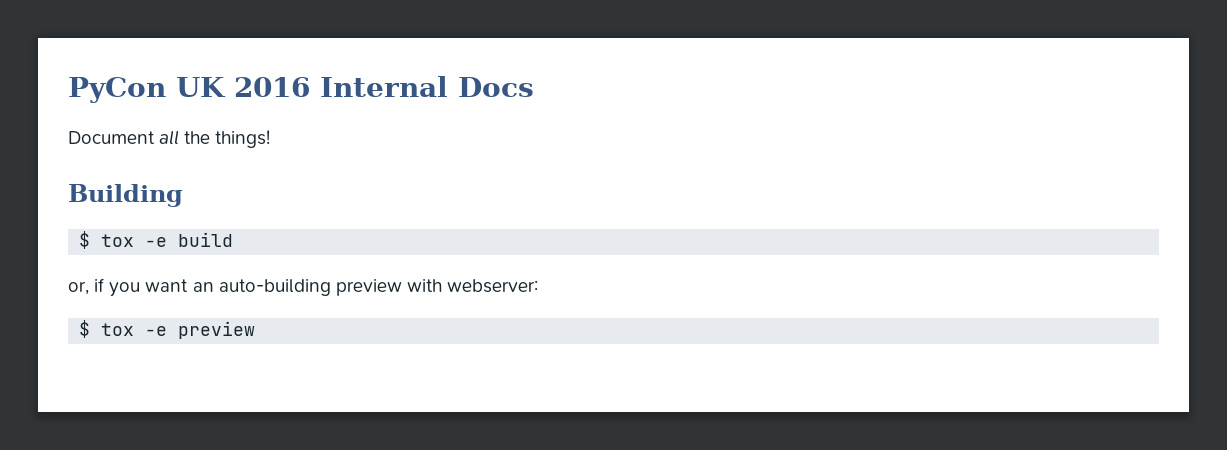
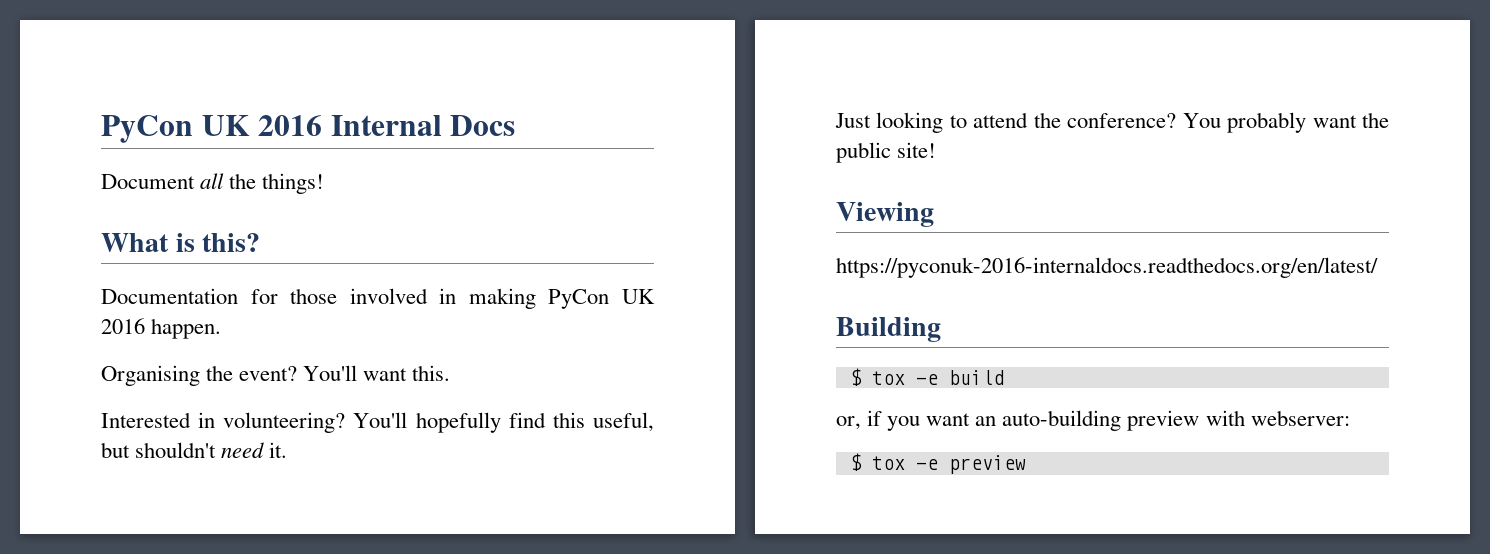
+ What is this?
+ Documentation for those involved in making PyCon UK 2016 happen.
+ Organising the event? You'll want this.
+ Interested in volunteering? You'll hopefully find this useful, but shouldn't need it.
+ Just looking to attend the conference? You probably want the public site!
+ Viewing
+ https://pyconuk-2016-internaldocs.readthedocs.org/en/latest/

